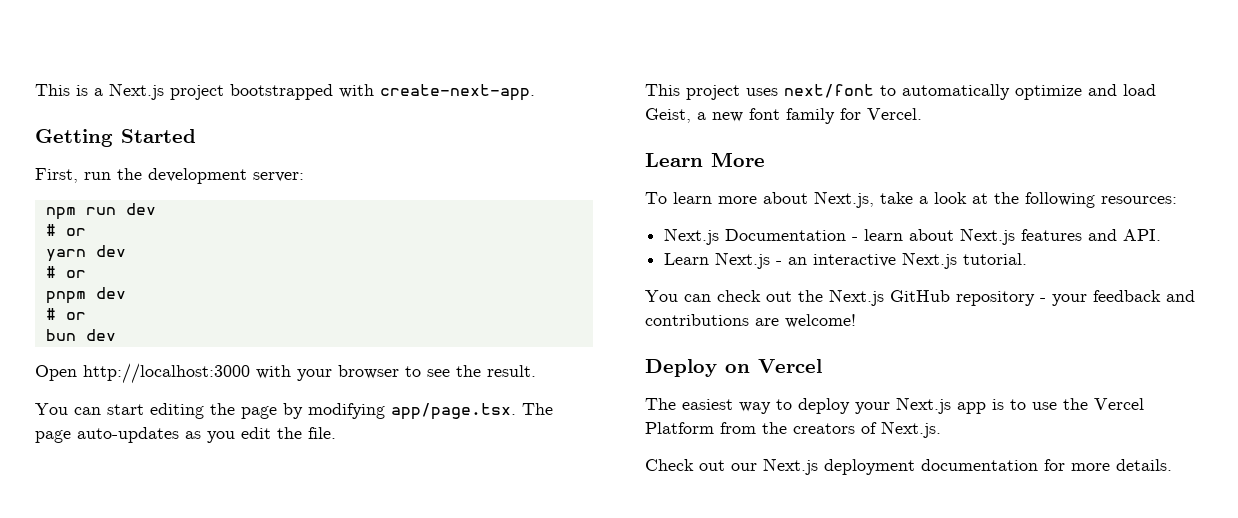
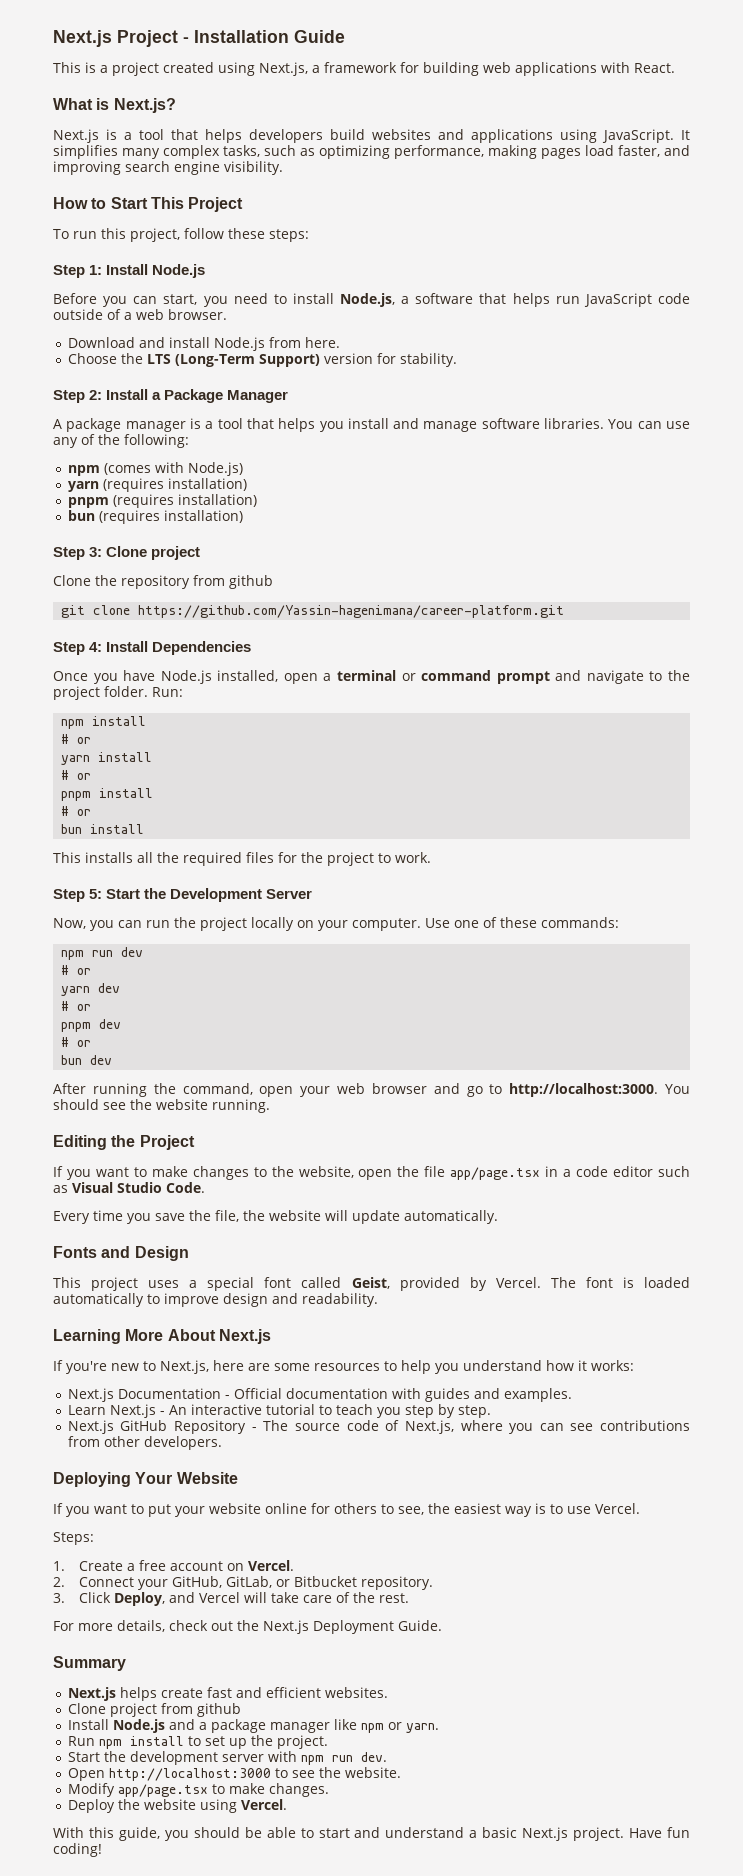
- This is a Next.js project bootstrapped with create-next-app.
- Getting Started
- First, run the development server:
+ Next.js Project - Installation Guide
+ This is a project created using Next.js, a framework for building web applications with React.
+ What is Next.js?
+ Next.js is a tool that helps developers build websites and applications using JavaScript. It simplifies many complex tasks, such as optimizing performance, making pages load faster, and improving search engine visibility.
+ How to Start This Project
+ To run this project, follow these steps:
+ Step 1: Install Node.js
+ Before you can start, you need to install Node.js, a software that helps run JavaScript code outside of a web browser.
+ Download and install Node.js from here.
+ Choose the LTS (Long-Term Support) version for stability.
+ Step 2: Install a Package Manager
+ A package manager is a tool that helps you install and manage software libraries. You can use any of the following:
+ npm (comes with Node.js)
+ yarn (requires installation)
+ pnpm (requires installation)
+ bun (requires installation)
+ Step 3: Clone project
+ Clone the repository from github
+ git clone https://github.com/Yassin-hagenimana/career-platform.git
+ Step 4: Install Dependencies
+ Once you have Node.js installed, open a terminal or command prompt and navigate to the project folder. Run:
+ npm install
+ # or
+ yarn install
+ # or
+ pnpm install
+ # or
+ bun install
+ This installs all the required files for the project to work.
+ Step 5: Start the Development Server
+ Now, you can run the project locally on your computer. Use one of these commands:
- Open http://localhost:3000 with your browser to see the result.
- You can start editing the page by modifying app/page.tsx. The page auto-updates as you edit the file.
- This project uses next/font to automatically optimize and load Geist, a new font family for Vercel.
- Learn More
- To learn more about Next.js, take a look at the following resources:
- Next.js Documentation - learn about Next.js features and API.
- Learn Next.js - an interactive Next.js tutorial.
- You can check out the Next.js GitHub repository - your feedback and contributions are welcome!
- Deploy on Vercel
- The easiest way to deploy your Next.js app is to use the Vercel Platform from the creators of Next.js.
- Check out our Next.js deployment documentation for more details.
+ After running the command, open your web browser and go to http://localhost:3000. You should see the website running.
+ Editing the Project
+ If you want to make changes to the website, open the file app/page.tsx in a code editor such as Visual Studio Code.
+ Every time you save the file, the website will update automatically.
+ Fonts and Design
+ This project uses a special font called Geist, provided by Vercel. The font is loaded automatically to improve design and readability.
+ Learning More About Next.js
+ If you're new to Next.js, here are some resources to help you understand how it works:
+ Next.js Documentation - Official documentation with guides and examples.
+ Learn Next.js - An interactive tutorial to teach you step by step.
+ Next.js GitHub Repository - The source code of Next.js, where you can see contributions from other developers.
+ Deploying Your Website
+ If you want to put your website online for others to see, the easiest way is to use Vercel.
+ Steps:
+ 1. Create a free account on Vercel.
+ 2. Connect your GitHub, GitLab, or Bitbucket repository.
+ 3. Click Deploy, and Vercel will take care of the rest.
+ For more details, check out the Next.js Deployment Guide.
+ Summary
+ Next.js helps create fast and efficient websites.
+ Clone project from github
+ Install Node.js and a package manager like npm or yarn.
+ Run npm install to set up the project.
+ Start the development server with npm run dev.
+ Open http://localhost:3000 to see the website.
+ Modify app/page.tsx to make changes.
+ Deploy the website using Vercel.
+ With this guide, you should be able to start and understand a basic Next.js project. Have fun coding!

